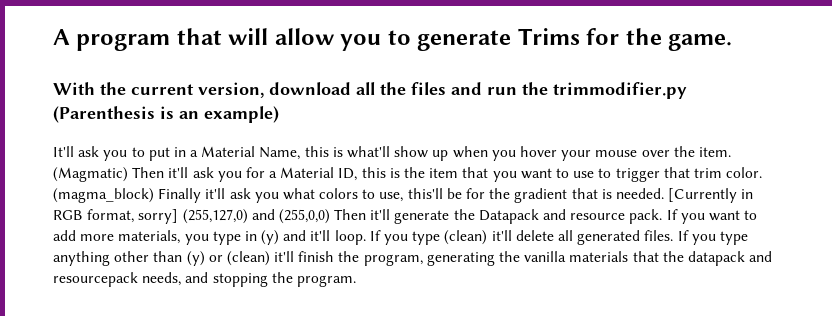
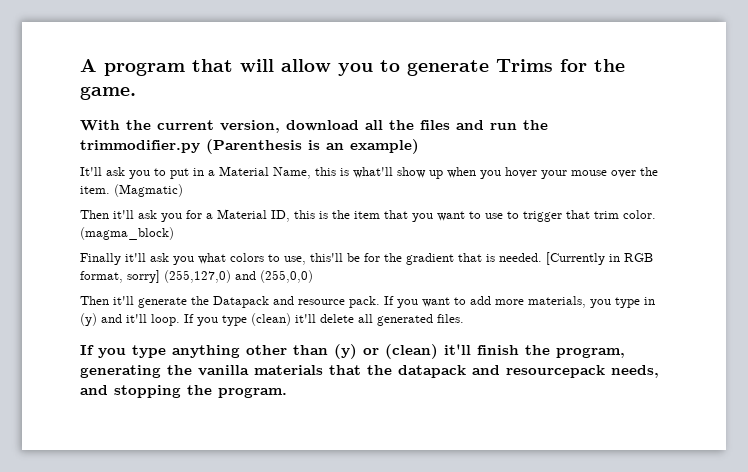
- (Magmatic) Then it'll ask you for a Material ID, this is the item that you want to use to trigger that trim color.
+ (Magmatic)
+ Then it'll ask you for a Material ID, this is the item that you want to use to trigger that trim color.
- (magma_block) Finally it'll ask you what colors to use, this'll be for the gradient that is needed.
+ (magma_block)
+ Finally it'll ask you what colors to use, this'll be for the gradient that is needed.
- [Currently in RGB format, sorry] (255,127,0) and (255,0,0) Then it'll generate the Datapack and resource pack.
+ [Currently in RGB format, sorry] (255,127,0) and (255,0,0)
+ Then it'll generate the Datapack and resource pack.
- If you type (clean) it'll delete all generated files. If you type anything other than (y) or (clean) it'll finish the program, generating the vanilla materials that the datapack and resourcepack needs, and stopping the program.
+ If you type (clean) it'll delete all generated files.
+ If you type anything other than (y) or (clean) it'll finish the program, generating the vanilla materials that the datapack and resourcepack needs, and stopping the program.

